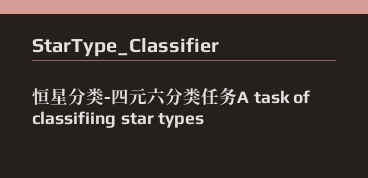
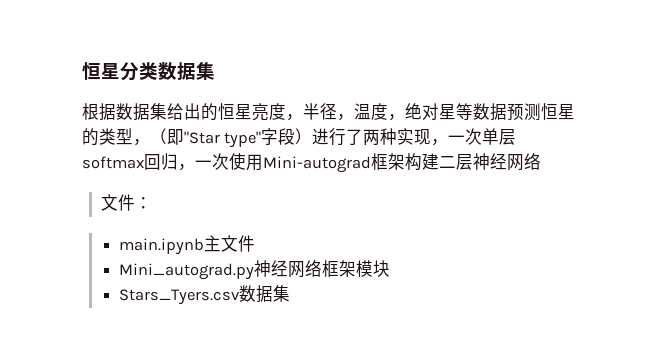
- StarType_Classifier
- 恒星分类-四元六分类任务A task of classifiing star types
+ 恒星分类数据集
+ 根据数据集给出的恒星亮度，半径，温度，绝对星等数据预测恒星的类型，（即"Star type"字段）进行了两种实现，一次单层softmax回归，一次使用Mini-autograd框架构建二层神经网络
+ 文件：
+ main.ipynb主文件
+ Mini_autograd.py神经网络框架模块
+ Stars_Tyers.csv数据集

